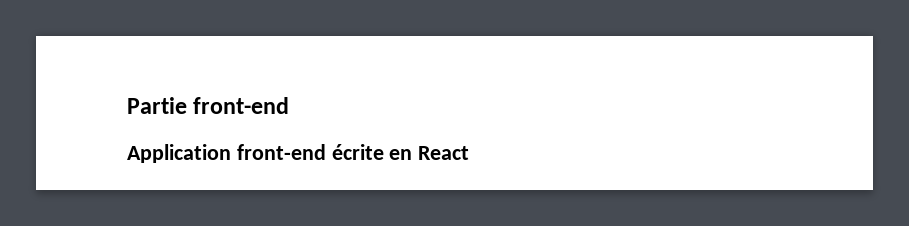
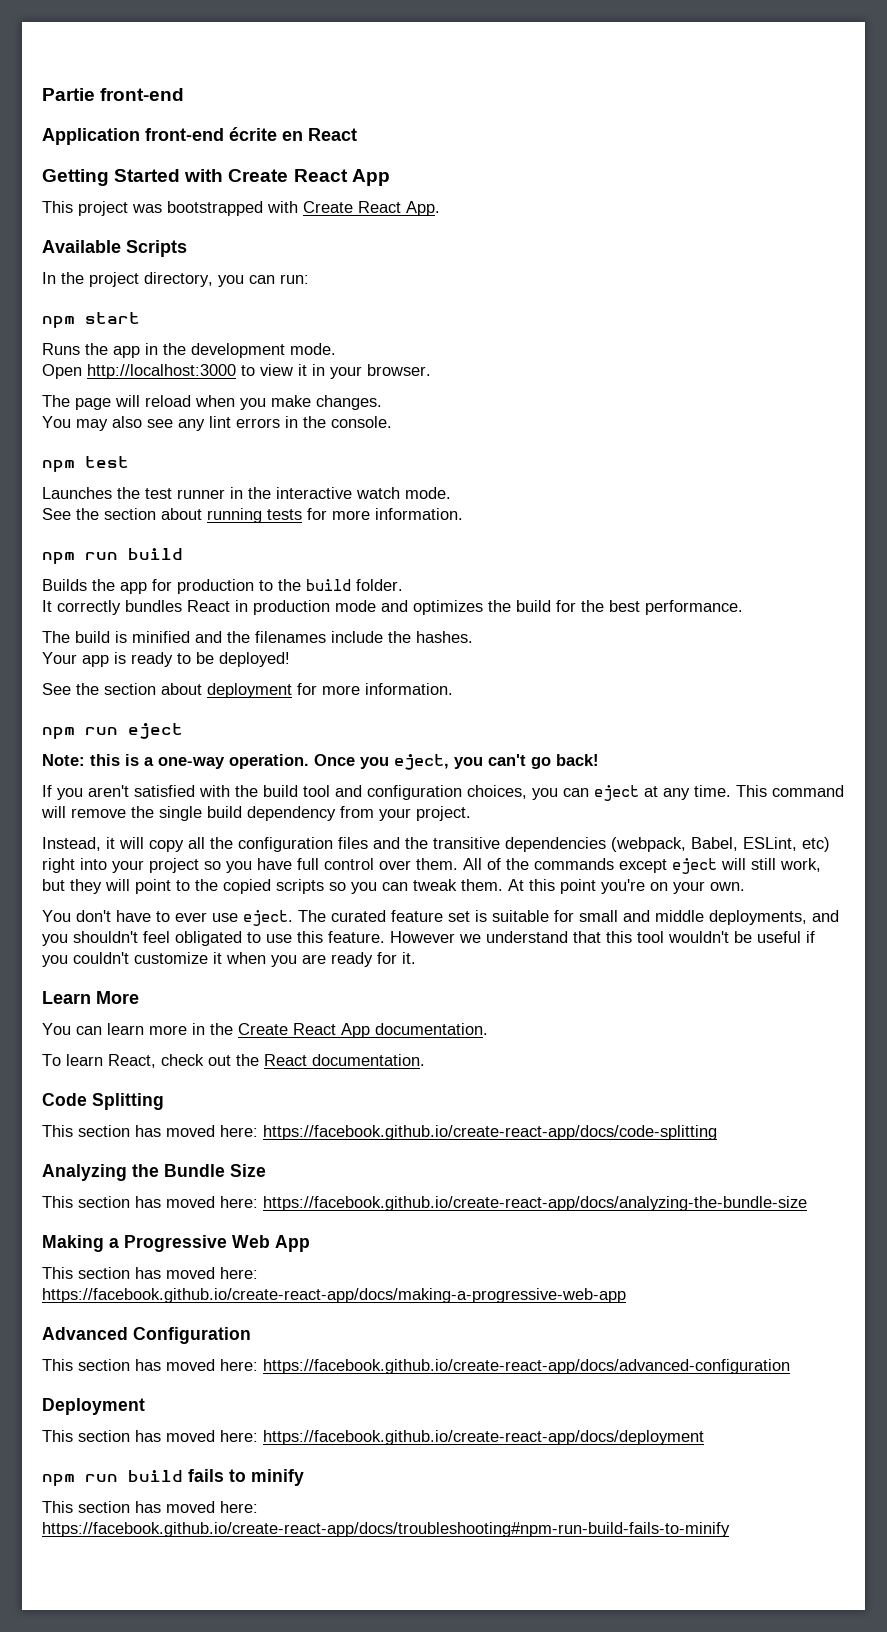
+ Getting Started with Create React App
+ This project was bootstrapped with Create React App.
+ Available Scripts
+ In the project directory, you can run:
+ npm start
+ Runs the app in the development mode.
+ Open http://localhost:3000 to view it in your browser.
+ The page will reload when you make changes.
+ You may also see any lint errors in the console.
+ npm test
+ Launches the test runner in the interactive watch mode.
+ See the section about running tests for more information.
+ npm run build
+ Builds the app for production to the build folder.
+ It correctly bundles React in production mode and optimizes the build for the best performance.
+ The build is minified and the filenames include the hashes.
+ Your app is ready to be deployed!
+ See the section about deployment for more information.
+ npm run eject
+ Note: this is a one-way operation. Once you eject, you can't go back!
+ If you aren't satisfied with the build tool and configuration choices, you can eject at any time. This command will remove the single build dependency from your project.
+ Instead, it will copy all the configuration files and the transitive dependencies (webpack, Babel, ESLint, etc) right into your project so you have full control over them. All of the commands except eject will still work, but they will point to the copied scripts so you can tweak them. At this point you're on your own.
+ You don't have to ever use eject. The curated feature set is suitable for small and middle deployments, and you shouldn't feel obligated to use this feature. However we understand that this tool wouldn't be useful if you couldn't customize it when you are ready for it.
+ Learn More
+ You can learn more in the Create React App documentation.
+ To learn React, check out the React documentation.
+ Code Splitting
+ This section has moved here: https://facebook.github.io/create-react-app/docs/code-splitting
+ Analyzing the Bundle Size
+ This section has moved here: https://facebook.github.io/create-react-app/docs/analyzing-the-bundle-size
+ Making a Progressive Web App
+ This section has moved here: https://facebook.github.io/create-react-app/docs/making-a-progressive-web-app
+ Advanced Configuration
+ This section has moved here: https://facebook.github.io/create-react-app/docs/advanced-configuration
+ Deployment
+ This section has moved here: https://facebook.github.io/create-react-app/docs/deployment
+ npm run build fails to minify
+ This section has moved here: https://facebook.github.io/create-react-app/docs/troubleshooting#npm-run-build-fails-to-minify

